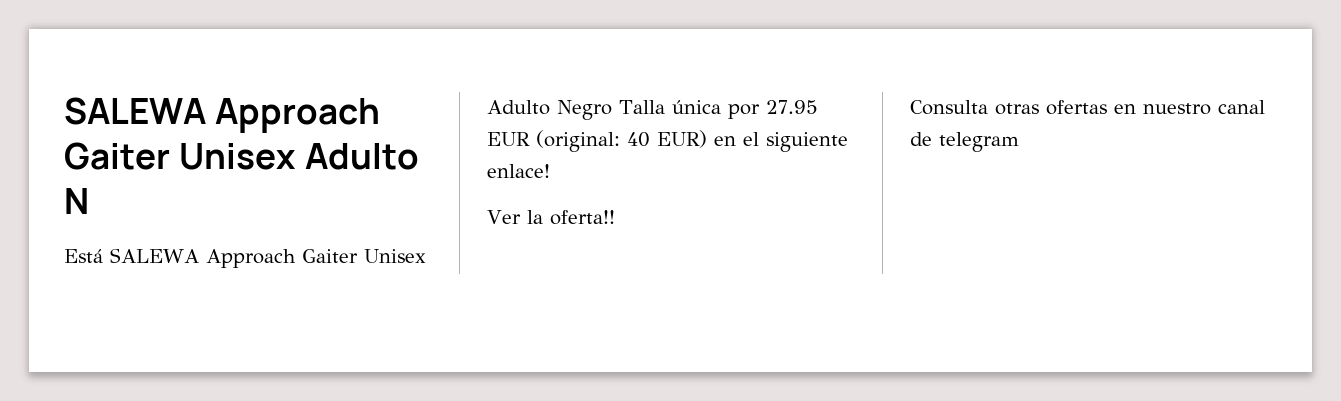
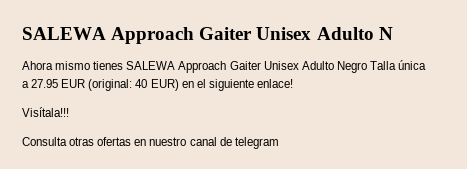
- Está SALEWA Approach Gaiter Unisex Adulto Negro Talla única por 27.95 EUR (original: 40 EUR) en el siguiente enlace!
+ Ahora mismo tienes SALEWA Approach Gaiter Unisex Adulto Negro Talla única a 27.95 EUR (original: 40 EUR) en el siguiente enlace!
- Ver la oferta!!
+ Visítala!!!

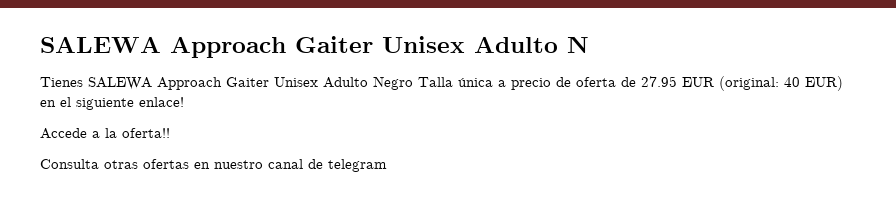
- Ahora mismo tienes SALEWA Approach Gaiter Unisex Adulto Negro Talla única a 27.95 EUR (original: 40 EUR) en el siguiente enlace!
+ Tienes SALEWA Approach Gaiter Unisex Adulto Negro Talla única a precio de oferta de 27.95 EUR (original: 40 EUR) en el siguiente enlace!
- Visítala!!!
+ Accede a la oferta!!

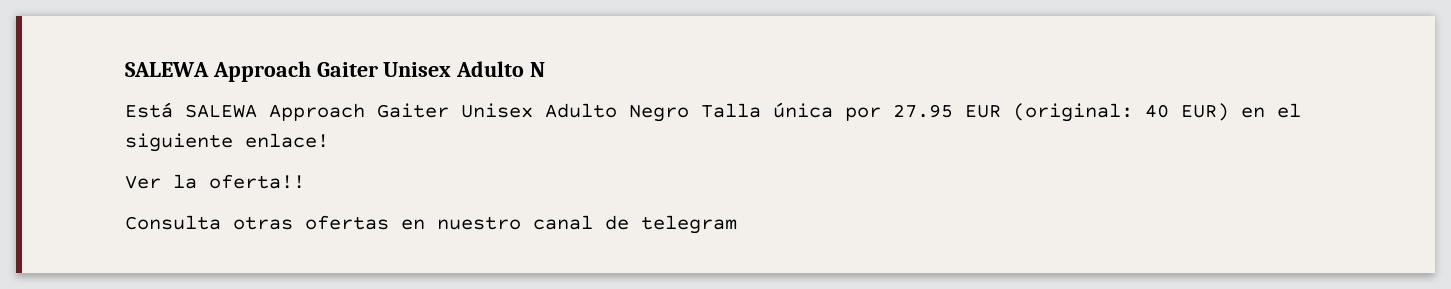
- Tienes SALEWA Approach Gaiter Unisex Adulto Negro Talla única a precio de oferta de 27.95 EUR (original: 40 EUR) en el siguiente enlace!
+ Está SALEWA Approach Gaiter Unisex Adulto Negro Talla única por 27.95 EUR (original: 40 EUR) en el siguiente enlace!
- Accede a la oferta!!
+ Ver la oferta!!

